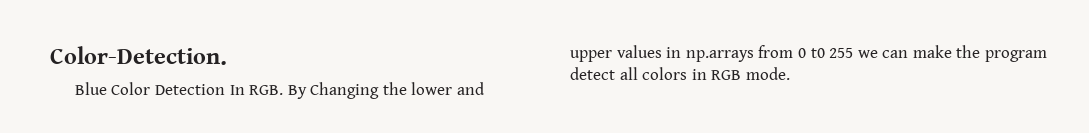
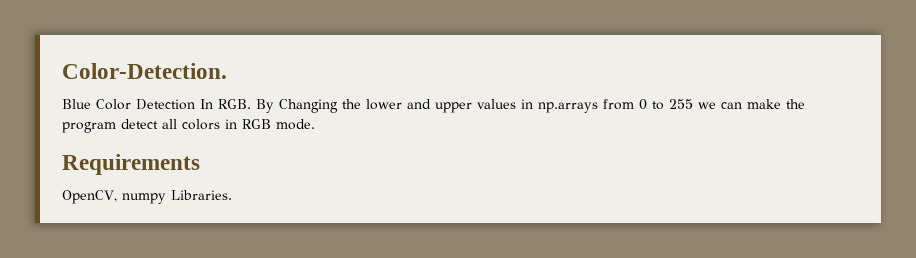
- Blue Color Detection In RGB. By Changing the lower and upper values in np.arrays from 0 t0 255 we can make the program detect all colors in RGB mode.
+ Blue Color Detection In RGB. By Changing the lower and upper values in np.arrays from 0 to 255 we can make the program detect all colors in RGB mode.
+ Requirements
+ OpenCV, numpy Libraries.

